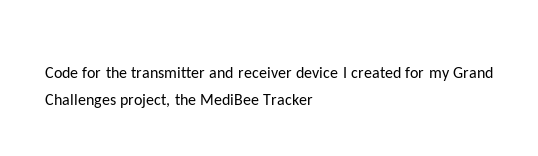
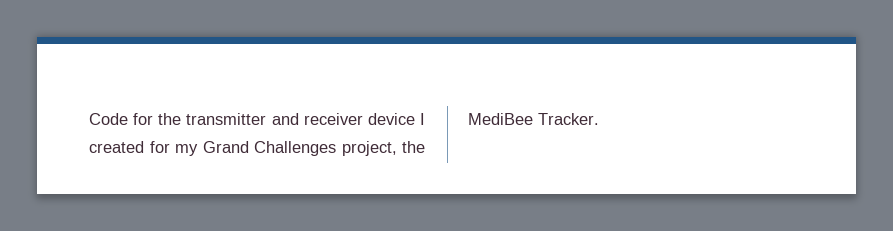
- Code for the transmitter and receiver device I created for my Grand Challenges project, the MediBee Tracker
+ Code for the transmitter and receiver device I created for my Grand Challenges project, the MediBee Tracker.

